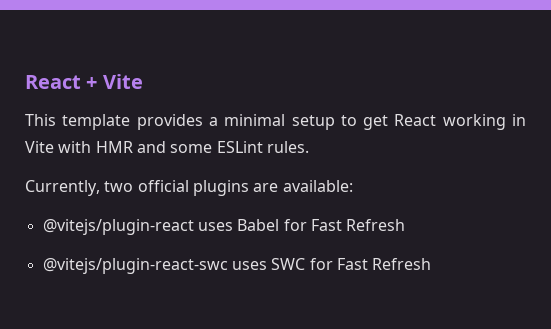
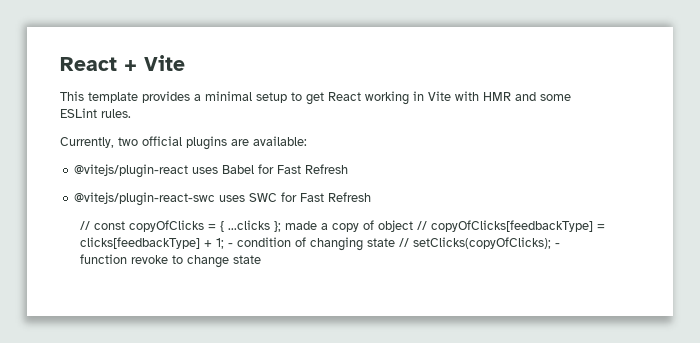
+ // const copyOfClicks = { ...clicks }; made a copy of object // copyOfClicks[feedbackType] = clicks[feedbackType] + 1; - condition of changing state // setClicks(copyOfClicks); - function revoke to change state

